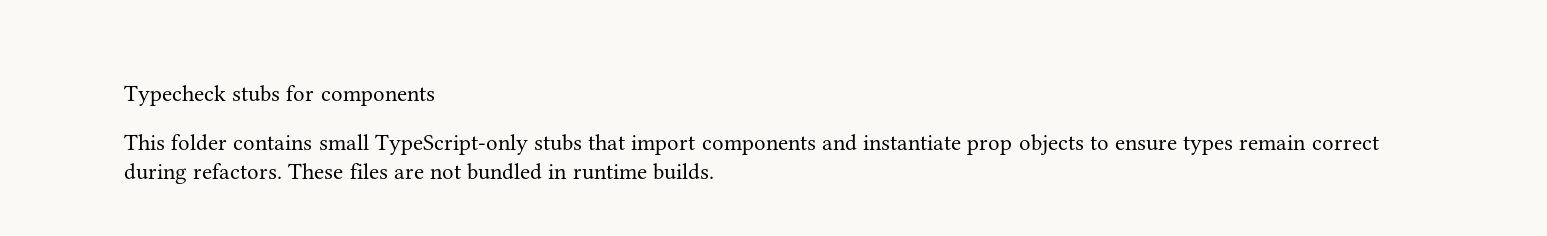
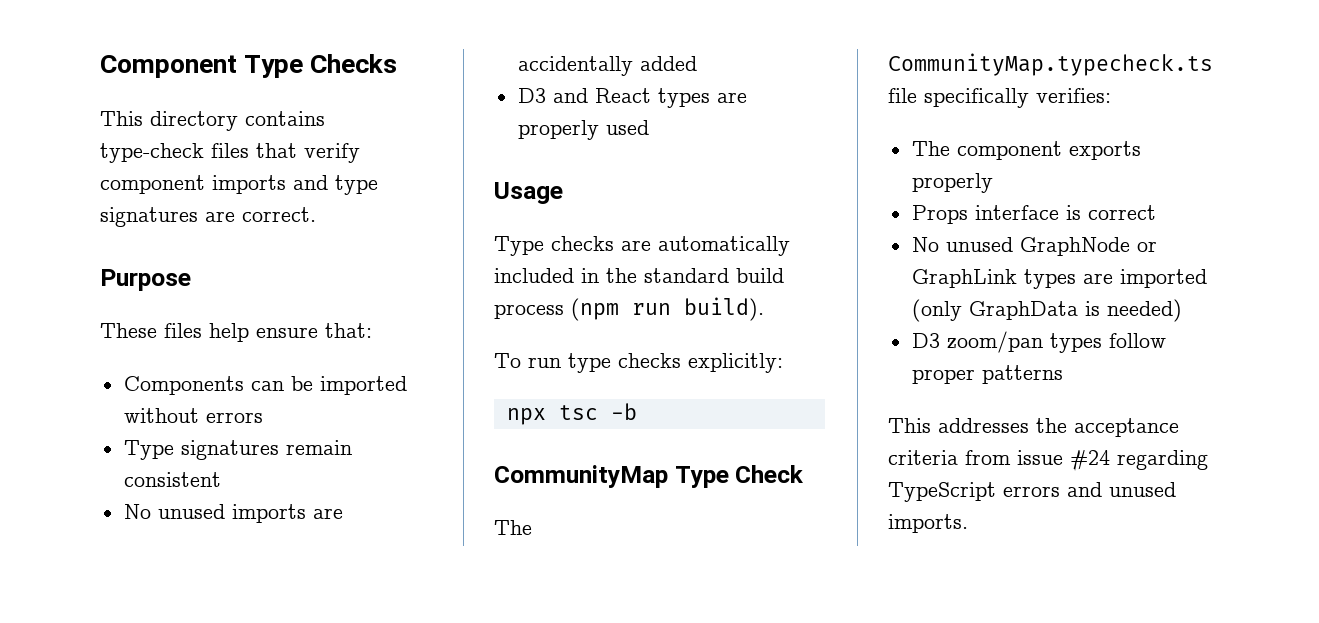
- Typecheck stubs for components
- This folder contains small TypeScript-only stubs that import components and instantiate prop objects to ensure types remain correct during refactors. These files are not bundled in runtime builds.
+ Component Type Checks
+ This directory contains type-check files that verify component imports and type signatures are correct.
+ Purpose
+ These files help ensure that:
+ Components can be imported without errors
+ Type signatures remain consistent
+ No unused imports are accidentally added
+ D3 and React types are properly used
+ Usage
+ Type checks are automatically included in the standard build process (npm run build).
+ To run type checks explicitly:
+ npx tsc -b
+ CommunityMap Type Check
+ The CommunityMap.typecheck.ts file specifically verifies:
+ The component exports properly
+ Props interface is correct
+ No unused GraphNode or GraphLink types are imported (only GraphData is needed)
+ D3 zoom/pan types follow proper patterns
+ This addresses the acceptance criteria from issue #24 regarding TypeScript errors and unused imports.

